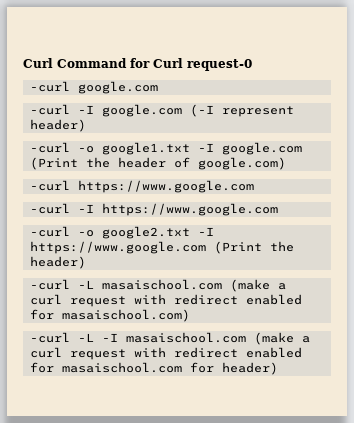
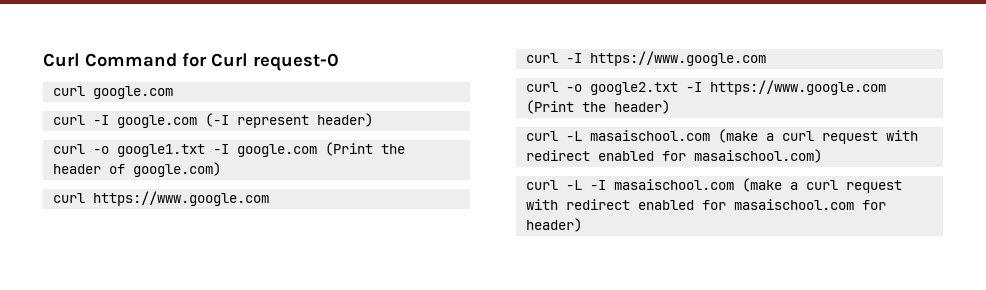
- -curl google.com
+ curl google.com
- -curl -I google.com (-I represent header)
+ curl -I google.com (-I represent header)
- -curl -o google1.txt -I google.com (Print the header of google.com)
+ curl -o google1.txt -I google.com (Print the header of google.com)
- -curl https://www.google.com
- -curl -I https://www.google.com
+ curl https://www.google.com
+ curl -I https://www.google.com
- -curl -o google2.txt -I https://www.google.com (Print the header)
+ curl -o google2.txt -I https://www.google.com (Print the header)
- -curl -L masaischool.com (make a curl request with redirect enabled for masaischool.com)
+ curl -L masaischool.com (make a curl request with redirect enabled for masaischool.com)
- -curl -L -I masaischool.com (make a curl request with redirect enabled for masaischool.com for header)
+ curl -L -I masaischool.com (make a curl request with redirect enabled for masaischool.com for header)

